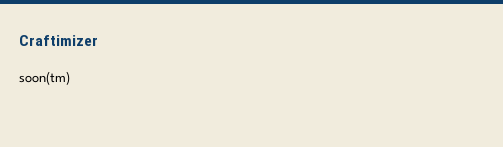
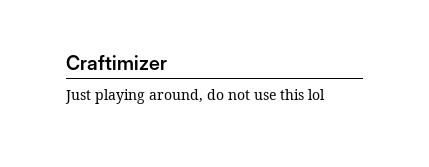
- soon(tm)
+ Just playing around, do not use this lol

